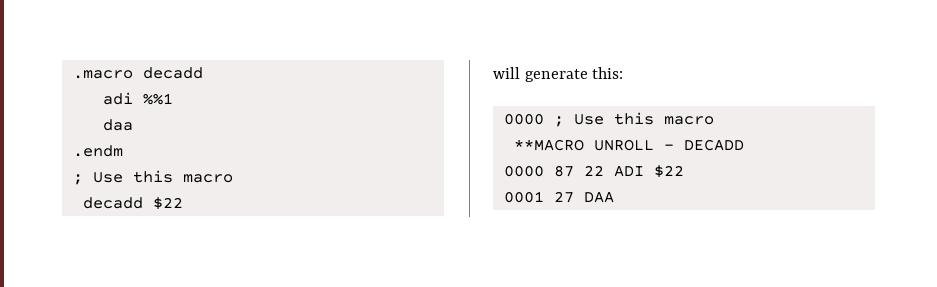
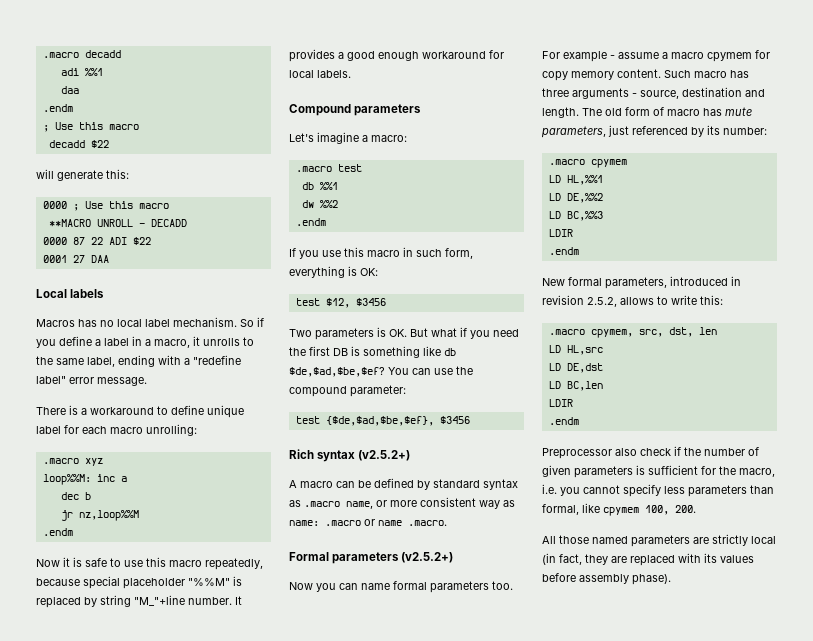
+ Local labels
+ Macros has no local label mechanism. So if you define a label in a macro, it unrolls to the same label, ending with a "redefine label" error message.
+ There is a workaround to define unique label for each macro unrolling:
+ .macro xyz
+ loop%%M: inc a
+ dec b
+ jr nz,loop%%M
+ .endm
+ Now it is safe to use this macro repeatedly, because special placeholder "%%M" is replaced by string "M_"+line number. It provides a good enough workaround for local labels.
+ Compound parameters
+ Let's imagine a macro:
+ .macro test
+ db %%1
+ dw %%2
+ .endm
+ If you use this macro in such form, everything is OK:
+ test $12, $3456
+ Two parameters is OK. But what if you need the first DB is something like db $de,$ad,$be,$ef? You can use the compound parameter:
+ test {$de,$ad,$be,$ef}, $3456
+ Rich syntax (v2.5.2+)
+ A macro can be defined by standard syntax as .macro name, or more consistent way as name: .macro or name .macro.
+ Formal parameters (v2.5.2+)
+ Now you can name formal parameters too. For example - assume a macro cpymem for copy memory content. Such macro has three arguments - source, destination and length. The old form of macro has mute parameters, just referenced by its number:
+ .macro cpymem
+ LD HL,%%1
+ LD DE,%%2
+ LD BC,%%3
+ LDIR
+ .endm
+ New formal parameters, introduced in revision 2.5.2, allows to write this:
+ .macro cpymem, src, dst, len
+ LD HL,src
+ LD DE,dst
+ LD BC,len
+ LDIR
+ .endm
+ Preprocessor also check if the number of given parameters is sufficient for the macro, i.e. you cannot specify less parameters than formal, like cpymem 100, 200.
+ All those named parameters are strictly local (in fact, they are replaced with its values before assembly phase).

